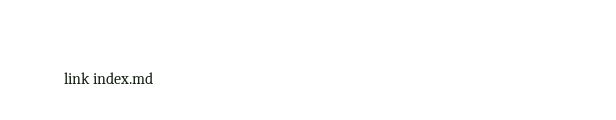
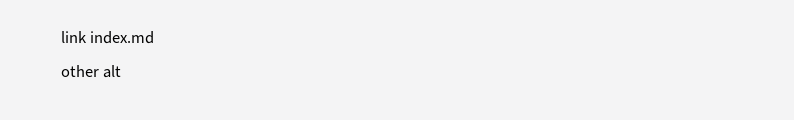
+ other alt

